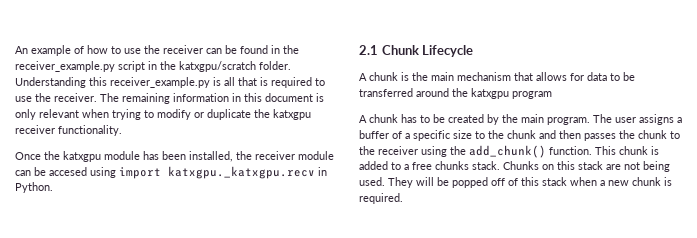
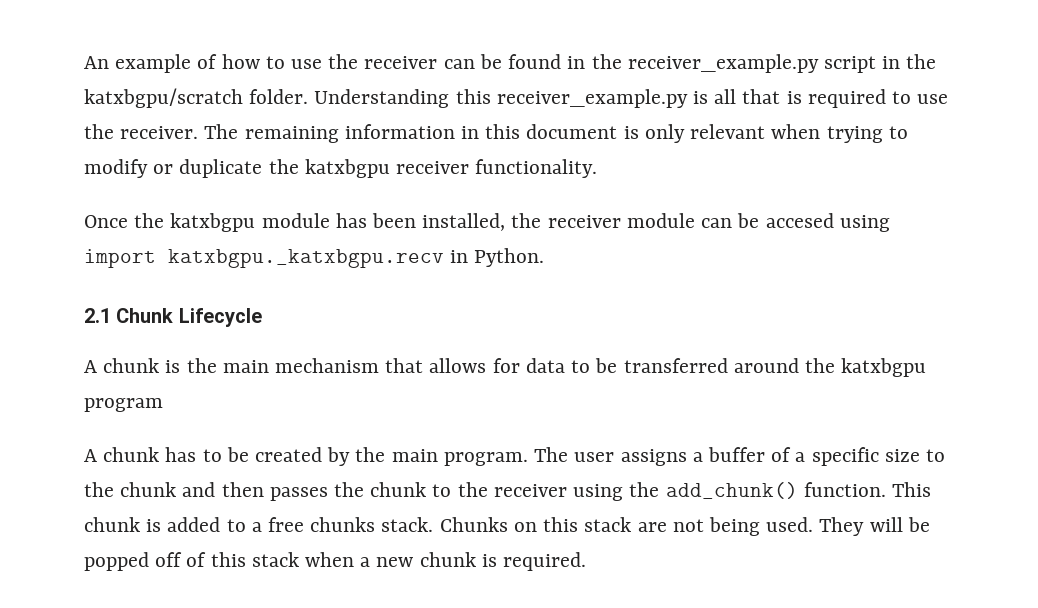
- An example of how to use the receiver can be found in the receiver_example.py script in the katxgpu/scratch folder.
+ An example of how to use the receiver can be found in the receiver_example.py script in the katxbgpu/scratch folder.
- The remaining information in this document is only relevant when trying to modify or duplicate the katxgpu receiver functionality.
+ The remaining information in this document is only relevant when trying to modify or duplicate the katxbgpu receiver functionality.
- Once the katxgpu module has been installed, the receiver module can be accesed using import katxgpu._katxgpu.recv in Python.
+ Once the katxbgpu module has been installed, the receiver module can be accesed using import katxbgpu._katxbgpu.recv in Python.
- A chunk is the main mechanism that allows for data to be transferred around the katxgpu program
+ A chunk is the main mechanism that allows for data to be transferred around the katxbgpu program

